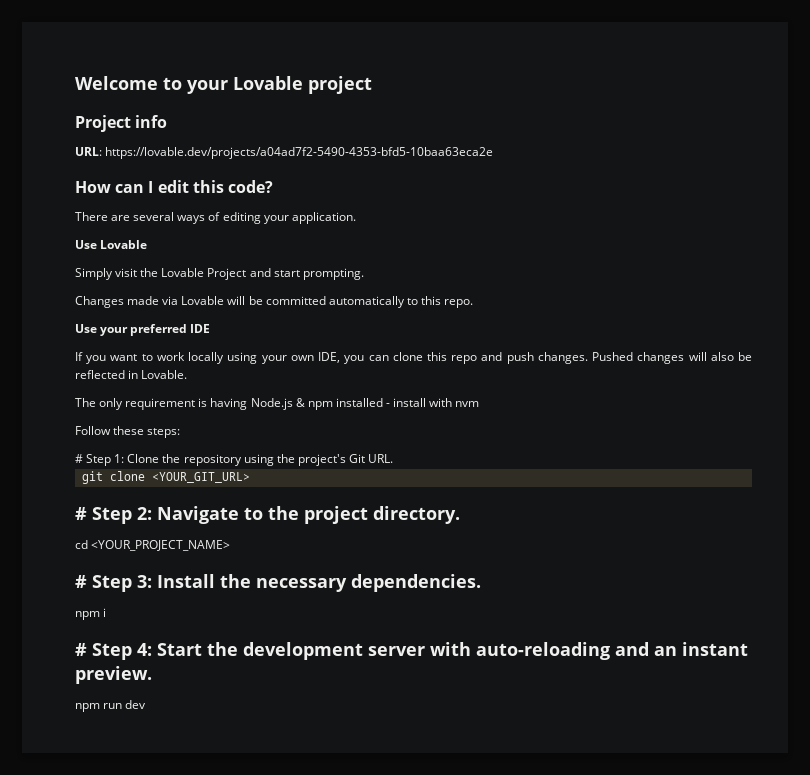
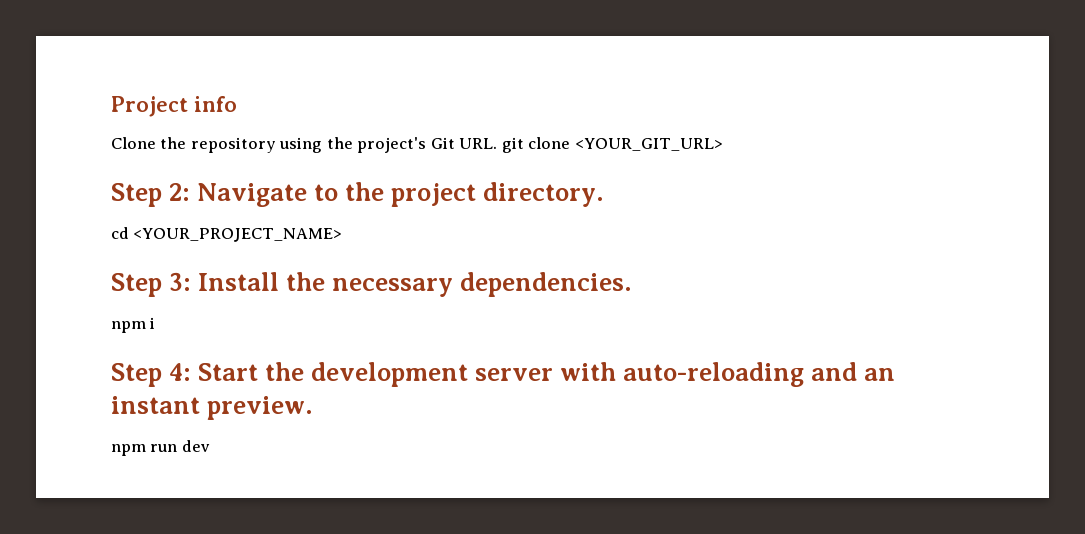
- Welcome to your Lovable project
  Project info
- URL: https://lovable.dev/projects/a04ad7f2-5490-4353-bfd5-10baa63eca2e
- How can I edit this code?
- There are several ways of editing your application.
- Use Lovable
- Simply visit the Lovable Project and start prompting.
- Changes made via Lovable will be committed automatically to this repo.
- Use your preferred IDE
- If you want to work locally using your own IDE, you can clone this repo and push changes. Pushed changes will also be reflected in Lovable.
- The only requirement is having Node.js & npm installed - install with nvm
- Follow these steps:
- # Step 1: Clone the repository using the project's Git URL.
- git clone <YOUR_GIT_URL>
+ Clone the repository using the project's Git URL. git clone <YOUR_GIT_URL>
- # Step 2: Navigate to the project directory.
+ Step 2: Navigate to the project directory.
- # Step 3: Install the necessary dependencies.
+ Step 3: Install the necessary dependencies.
- # Step 4: Start the development server with auto-reloading and an instant preview.
+ Step 4: Start the development server with auto-reloading and an instant preview.

